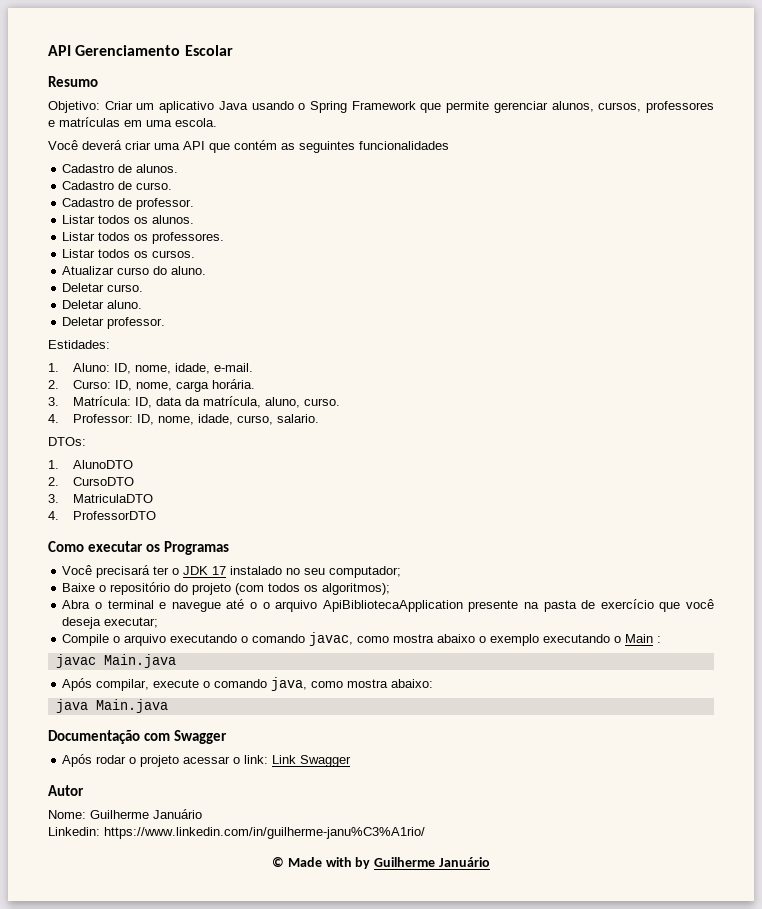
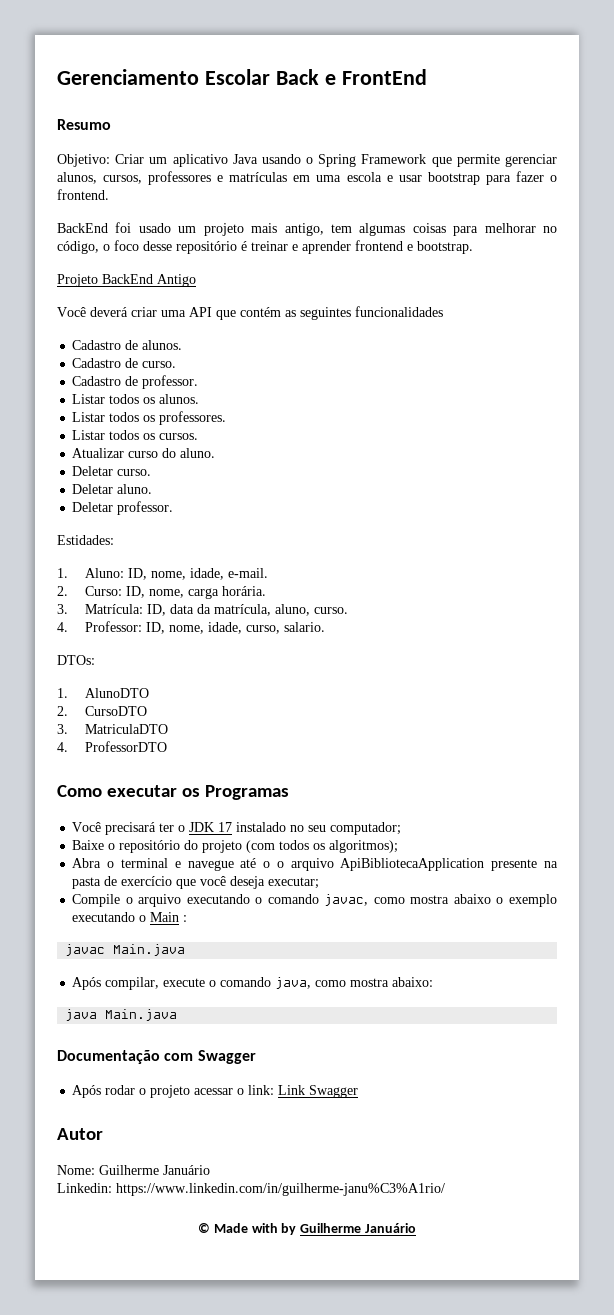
- API Gerenciamento Escolar
+ Gerenciamento Escolar Back e FrontEnd
- Objetivo: Criar um aplicativo Java usando o Spring Framework que permite gerenciar alunos, cursos, professores e matrículas em uma escola.
+ Objetivo: Criar um aplicativo Java usando o Spring Framework que permite gerenciar alunos, cursos, professores e matrículas em uma escola e usar bootstrap para fazer o frontend.
+ BackEnd foi usado um projeto mais antigo, tem algumas coisas para melhorar no código, o foco desse repositório é treinar e aprender frontend e bootstrap.
+ Projeto BackEnd Antigo

